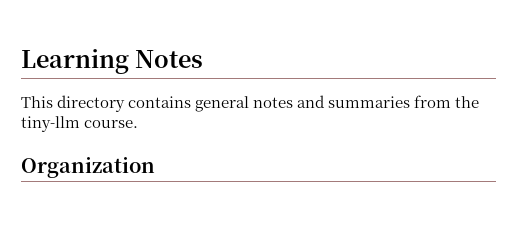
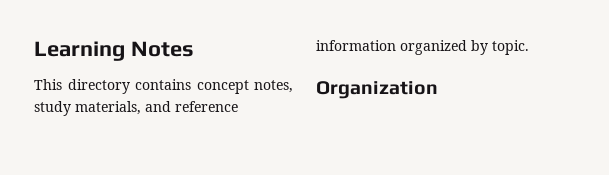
- This directory contains general notes and summaries from the tiny-llm course.
+ This directory contains concept notes, study materials, and reference information organized by topic.

